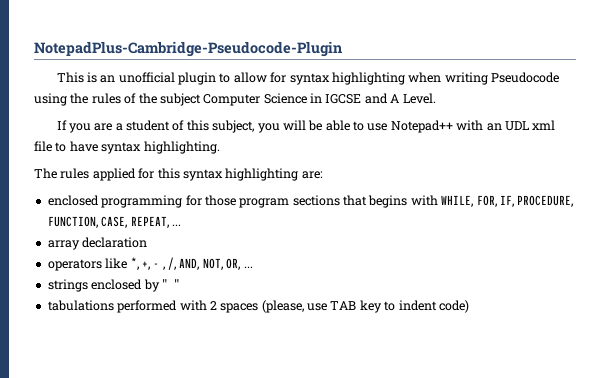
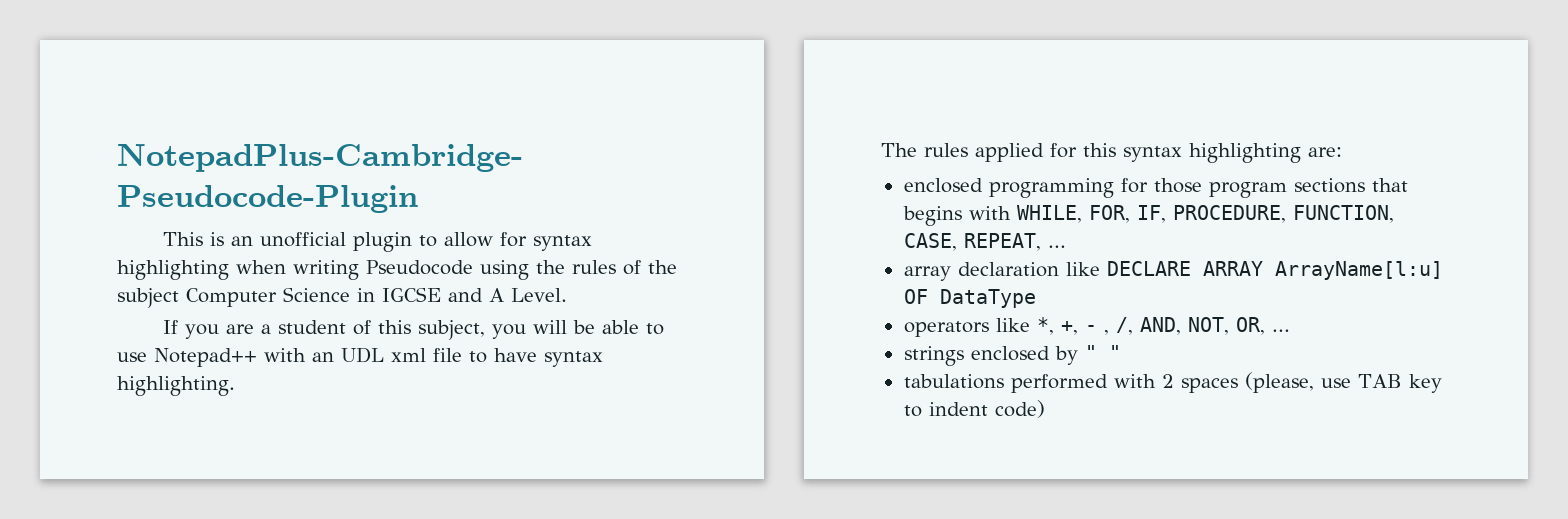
- array declaration
+ array declaration like DECLARE ARRAY ArrayName[l:u] OF DataType

